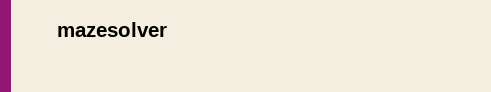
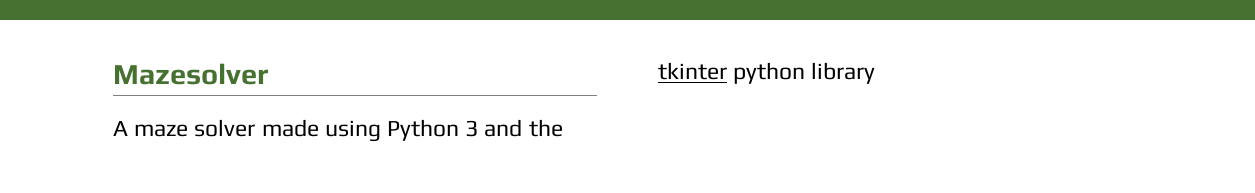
- mazesolver
+ Mazesolver
+ A maze solver made using Python 3 and the tkinter python library

